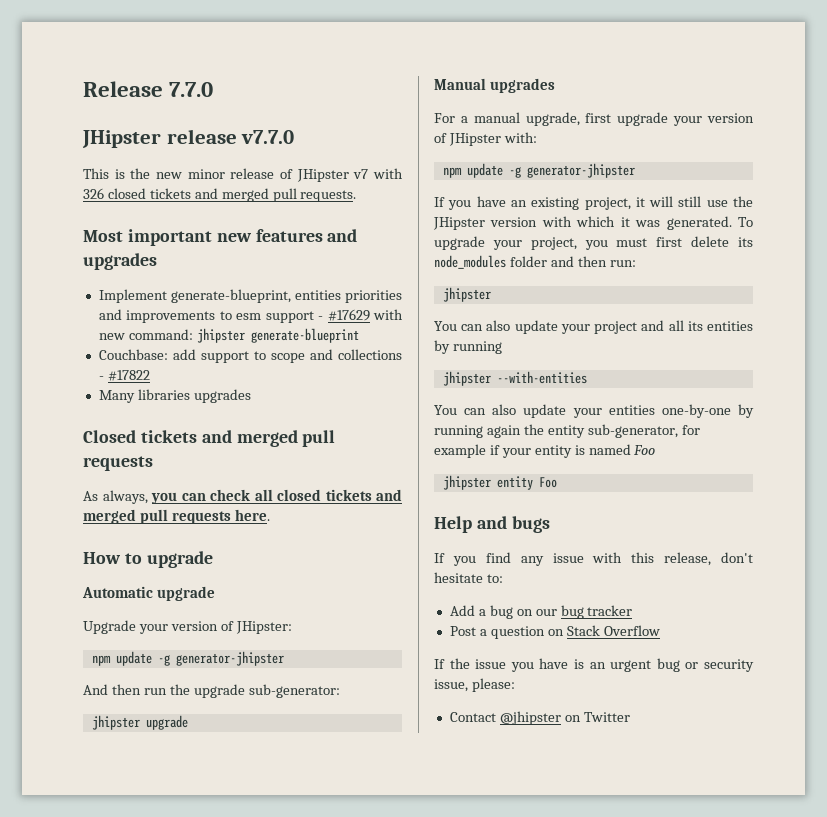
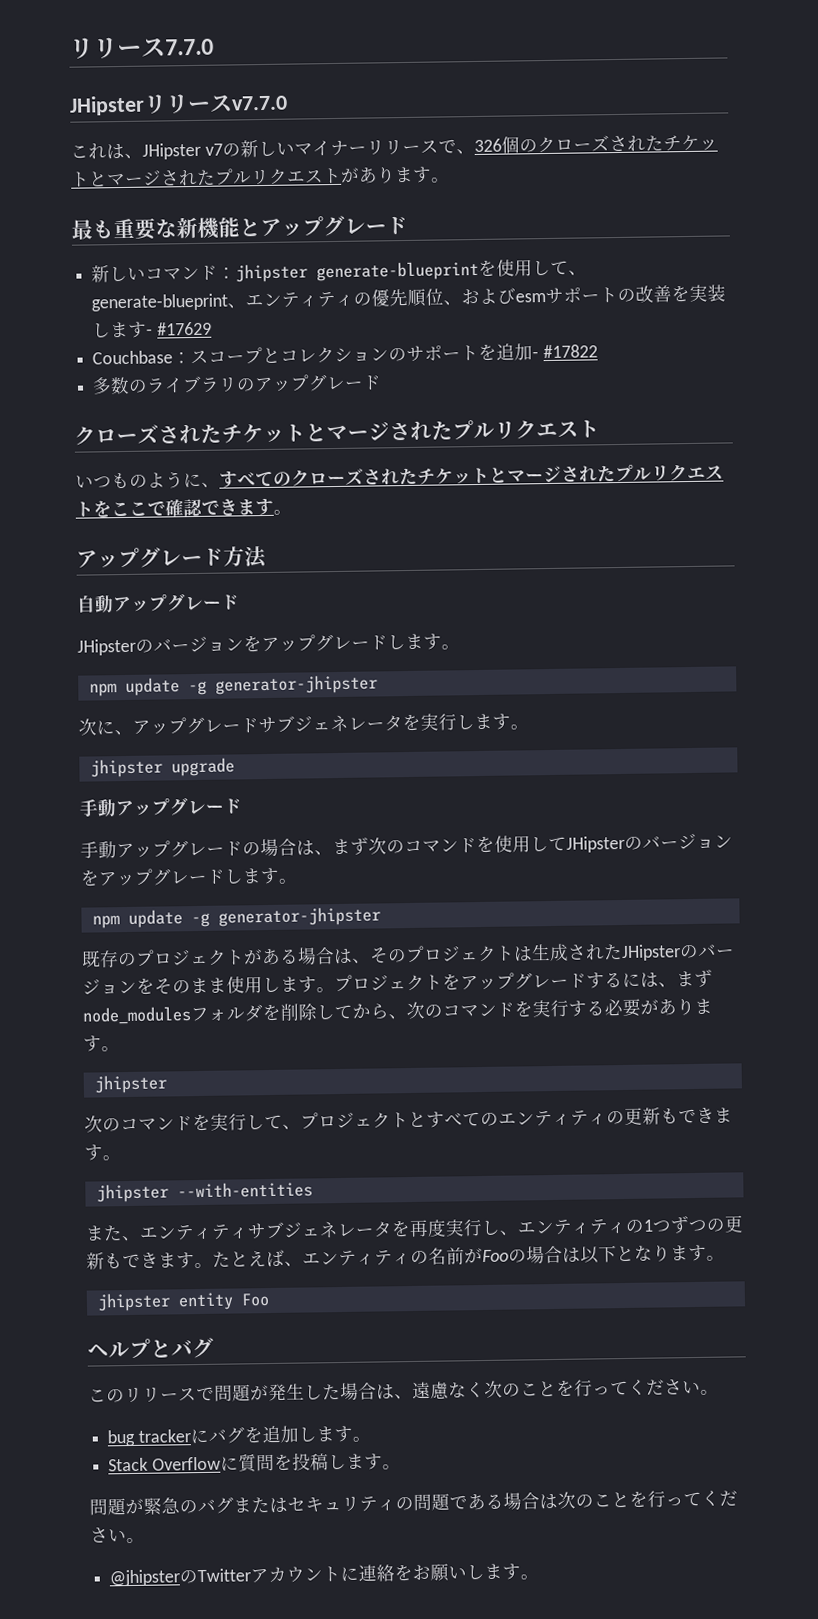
- Release 7.7.0
+ リリース7.7.0
- JHipster release v7.7.0
+ JHipsterリリースv7.7.0
- This is the new minor release of JHipster v7 with 326 closed tickets and merged pull requests.
- Most important new features and upgrades
- Implement generate-blueprint, entities priorities and improvements to esm support - #17629 with new command: jhipster generate-blueprint
- Couchbase: add support to scope and collections - #17822
- Many libraries upgrades
- Closed tickets and merged pull requests
- As always, you can check all closed tickets and merged pull requests here.
- How to upgrade
- Automatic upgrade
- Upgrade your version of JHipster:
+ これは、JHipster v7の新しいマイナーリリースで、326個のクローズされたチケットとマージされたプルリクエストがあります。
+ 最も重要な新機能とアップグレード
+ 新しいコマンド：jhipster generate-blueprintを使用して、generate-blueprint、エンティティの優先順位、およびesmサポートの改善を実装します- #17629
+ Couchbase：スコープとコレクションのサポートを追加- #17822
+ 多数のライブラリのアップグレード
+ クローズされたチケットとマージされたプルリクエスト
+ いつものように、すべてのクローズされたチケットとマージされたプルリクエストをここで確認できます。
+ アップグレード方法
+ 自動アップグレード
+ JHipsterのバージョンをアップグレードします。
  npm update -g generator-jhipster
- And then run the upgrade sub-generator:
+ 次に、アップグレードサブジェネレータを実行します。
  jhipster upgrade
- Manual upgrades
- For a manual upgrade, first upgrade your version of JHipster with:
+ 手動アップグレード
+ 手動アップグレードの場合は、まず次のコマンドを使用してJHipsterのバージョンをアップグレードします。
  npm update -g generator-jhipster
- If you have an existing project, it will still use the JHipster version with which it was generated. To upgrade your project, you must first delete its node_modules folder and then run:
+ 既存のプロジェクトがある場合は、そのプロジェクトは生成されたJHipsterのバージョンをそのまま使用します。プロジェクトをアップグレードするには、まずnode_modulesフォルダを削除してから、次のコマンドを実行する必要があります。
  jhipster
- You can also update your project and all its entities by running
+ 次のコマンドを実行して、プロジェクトとすべてのエンティティの更新もできます。
  jhipster --with-entities
- You can also update your entities one-by-one by running again the entity sub-generator, for example if your entity is named Foo
+ また、エンティティサブジェネレータを再度実行し、エンティティの1つずつの更新もできます。たとえば、エンティティの名前がFooの場合は以下となります。
  jhipster entity Foo
- Help and bugs
- If you find any issue with this release, don't hesitate to:
- Add a bug on our bug tracker
- Post a question on Stack Overflow
- If the issue you have is an urgent bug or security issue, please:
- Contact @jhipster on Twitter
+ ヘルプとバグ
+ このリリースで問題が発生した場合は、遠慮なく次のことを行ってください。
+ bug trackerにバグを追加します。
+ Stack Overflowに質問を投稿します。
+ 問題が緊急のバグまたはセキュリティの問題である場合は次のことを行ってください。
+ @jhipsterのTwitterアカウントに連絡をお願いします。

